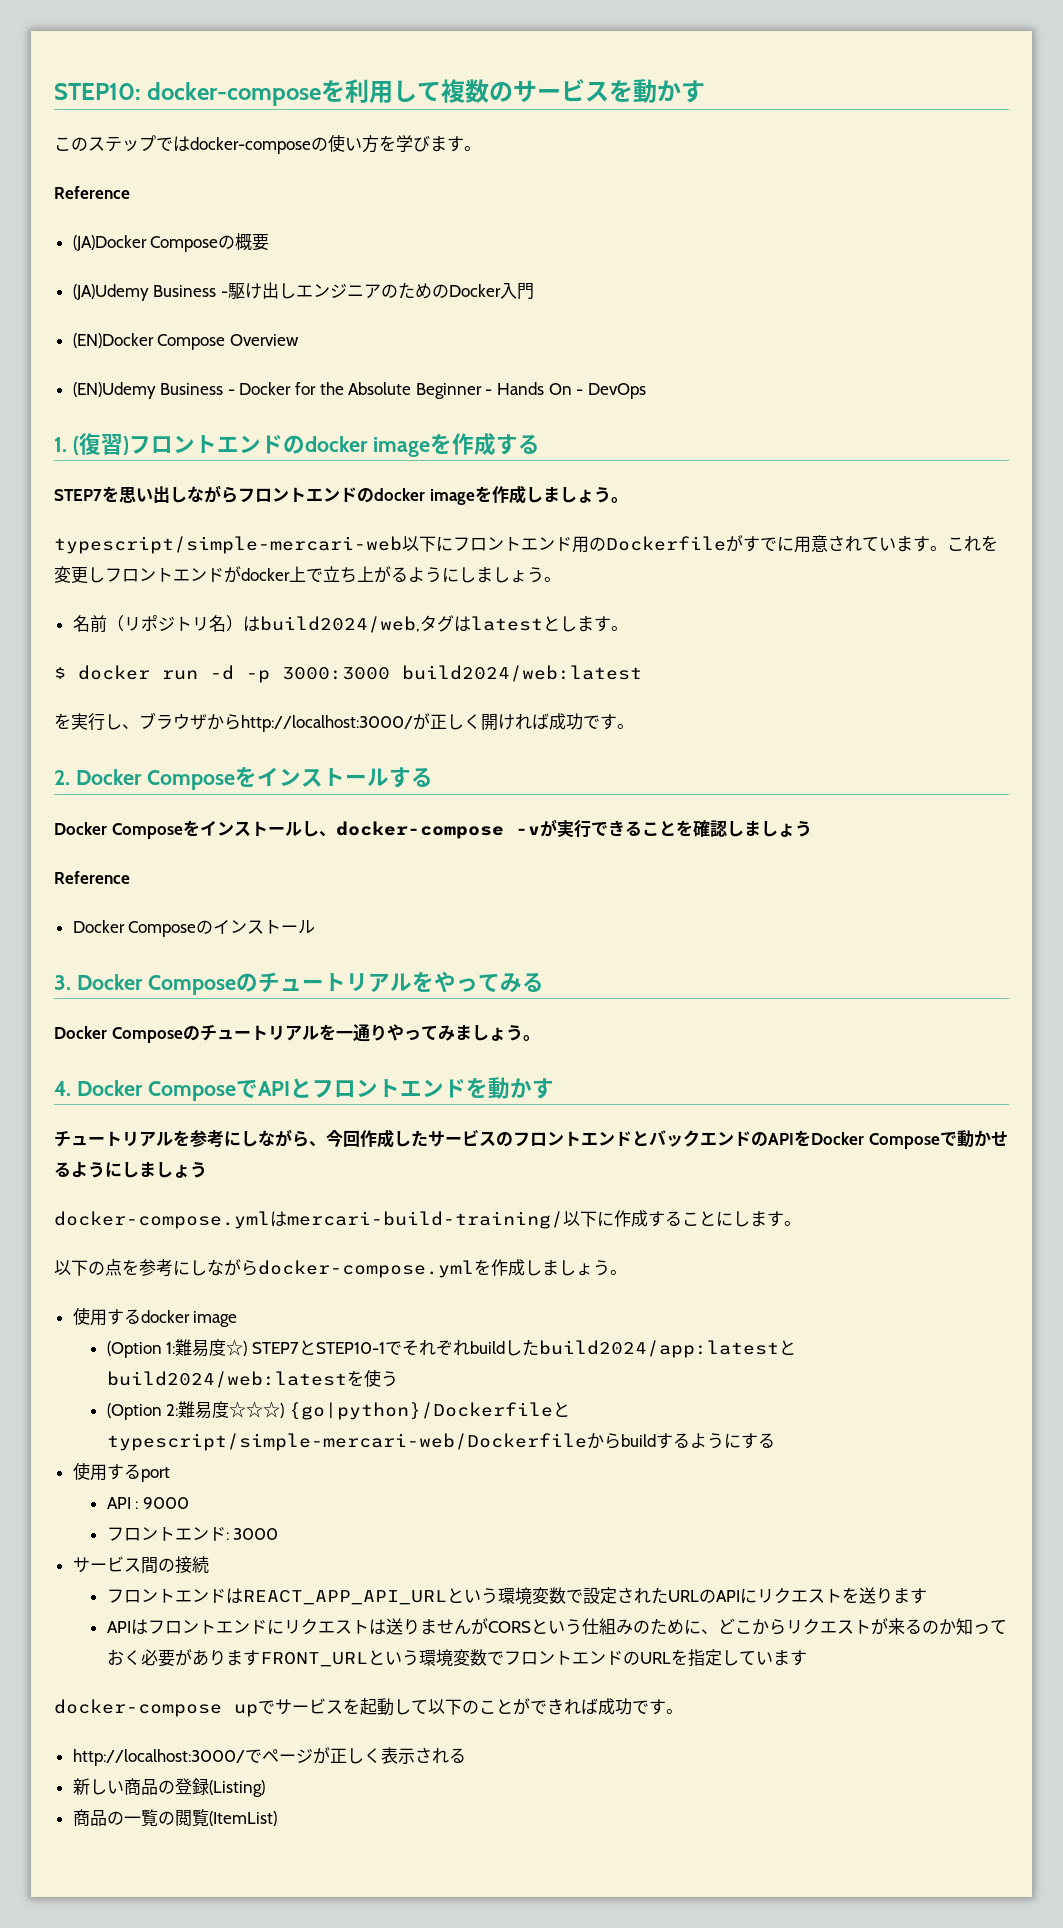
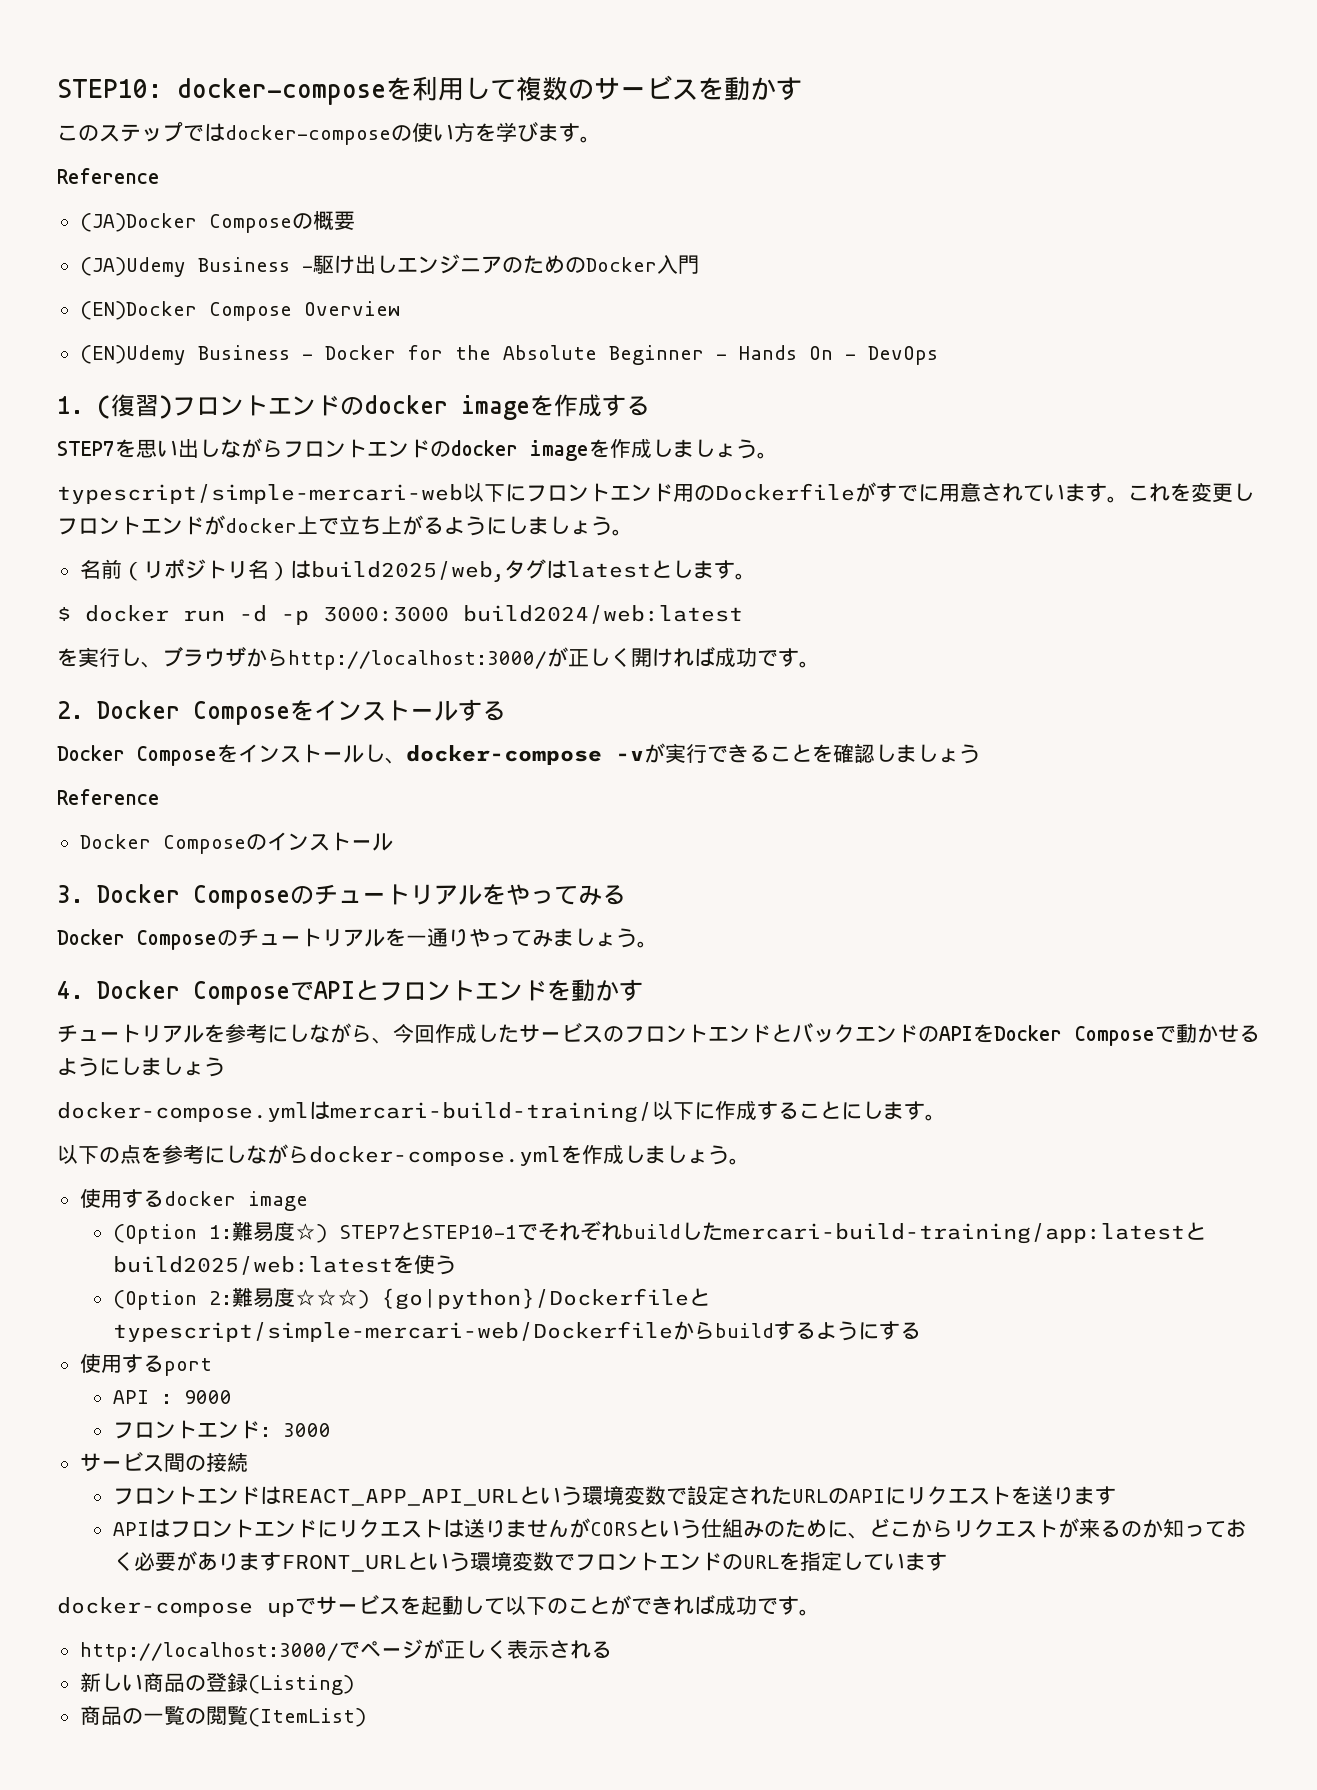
- 名前（リポジトリ名）はbuild2024/web,タグはlatestとします。
+ 名前（リポジトリ名）はbuild2025/web,タグはlatestとします。
- (Option 1:難易度☆) STEP7とSTEP10-1でそれぞれbuildしたbuild2024/app:latestとbuild2024/web:latestを使う
+ (Option 1:難易度☆) STEP7とSTEP10-1でそれぞれbuildしたmercari-build-training/app:latestとbuild2025/web:latestを使う

